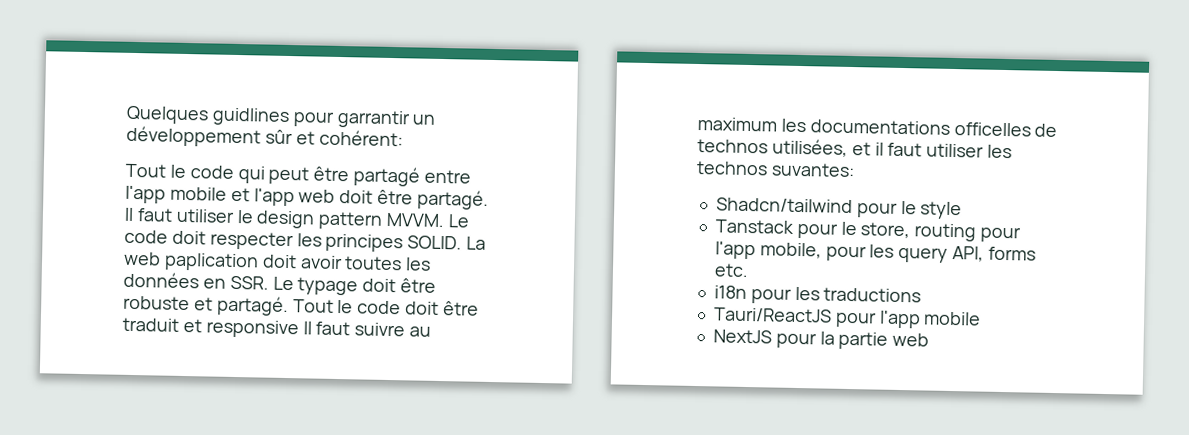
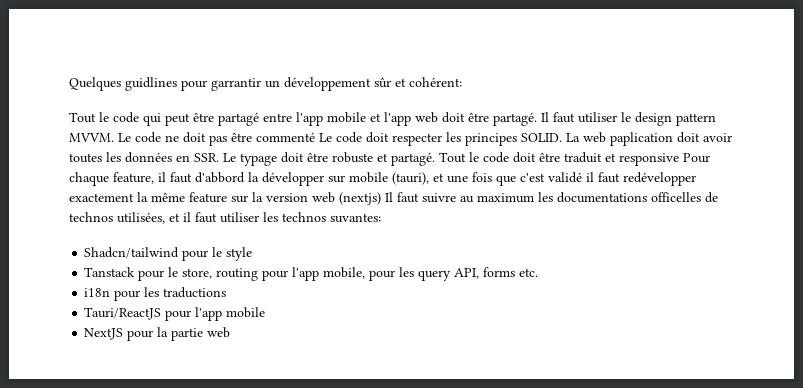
- Le code doit respecter les principes SOLID.
+ Le code ne doit pas être commenté Le code doit respecter les principes SOLID.
- Tout le code doit être traduit et responsive Il faut suivre au maximum les documentations officelles de technos utilisées, et il faut utiliser les technos suvantes:
+ Tout le code doit être traduit et responsive Pour chaque feature, il faut d'abbord la développer sur mobile (tauri), et une fois que c'est validé il faut redévelopper exactement la même feature sur la version web (nextjs) Il faut suivre au maximum les documentations officelles de technos utilisées, et il faut utiliser les technos suvantes:

